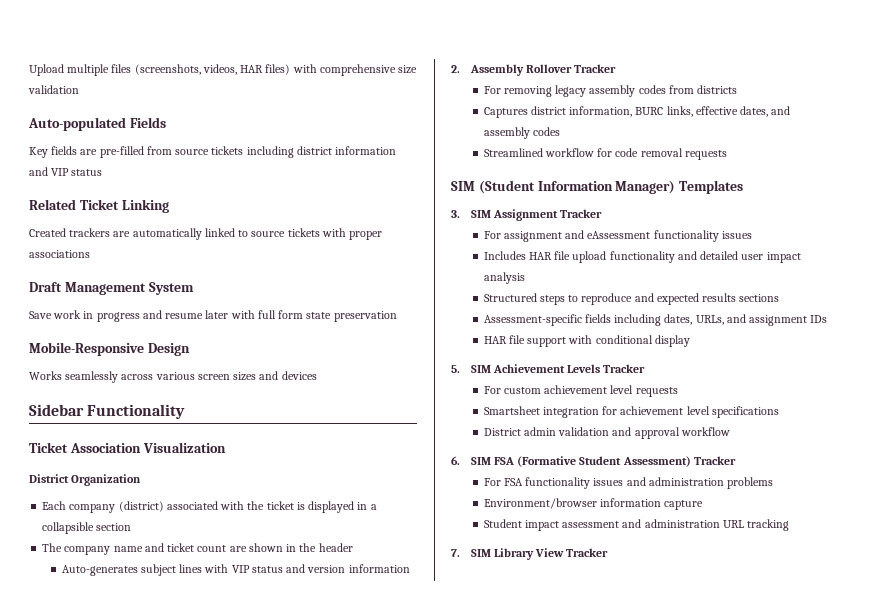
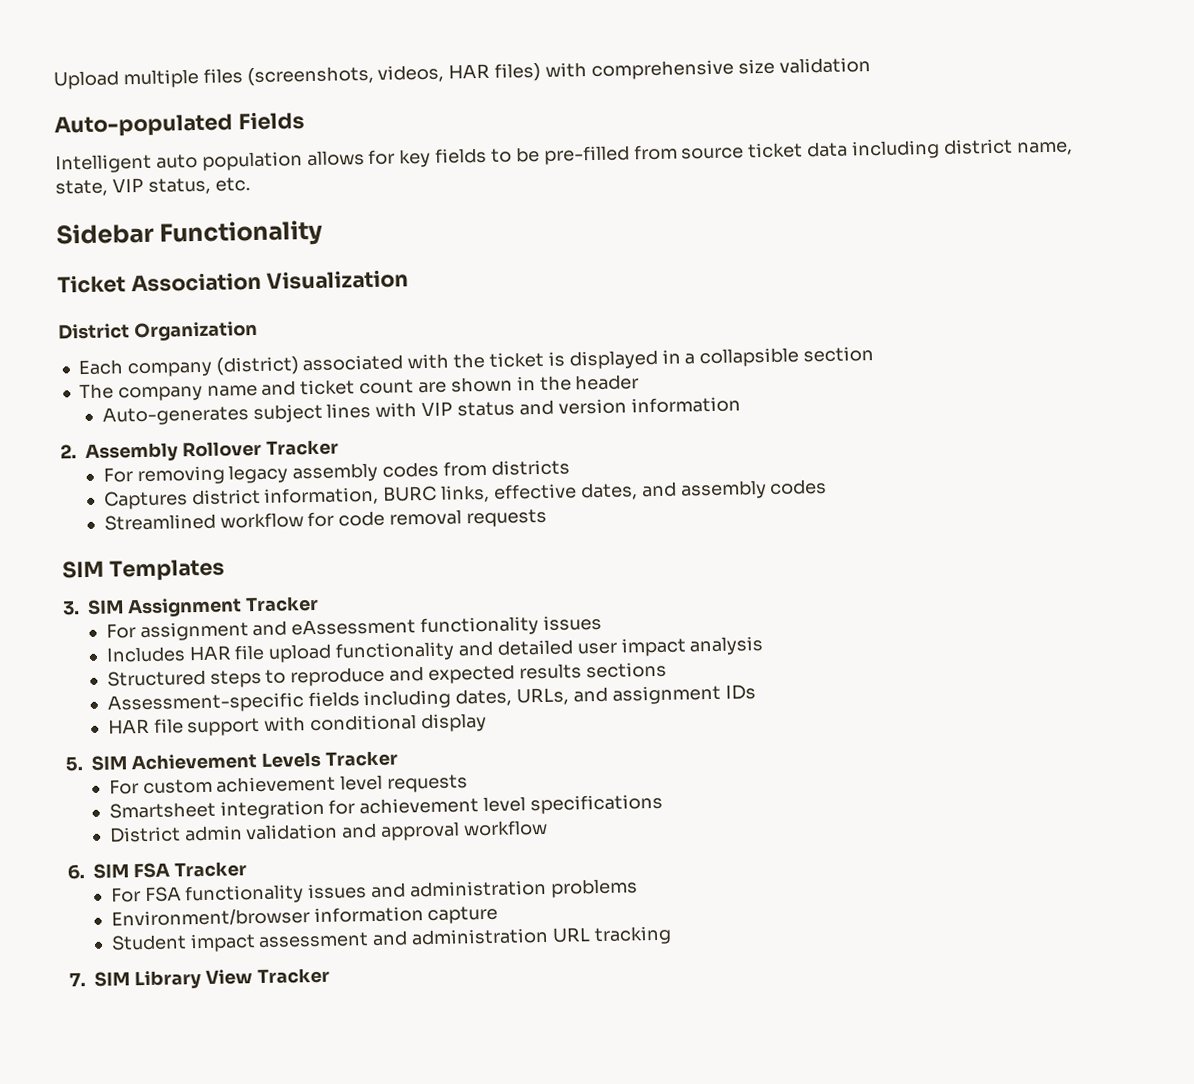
- Key fields are pre-filled from source tickets including district information and VIP status
- Related Ticket Linking
- Created trackers are automatically linked to source tickets with proper associations
- Draft Management System
- Save work in progress and resume later with full form state preservation
- Mobile-Responsive Design
- Works seamlessly across various screen sizes and devices
+ Intelligent auto population allows for key fields to be pre-filled from source ticket data including district name, state, VIP status, etc.
- SIM (Student Information Manager) Templates
+ SIM Templates
- 6. SIM FSA (Formative Student Assessment) Tracker
+ 6. SIM FSA Tracker

